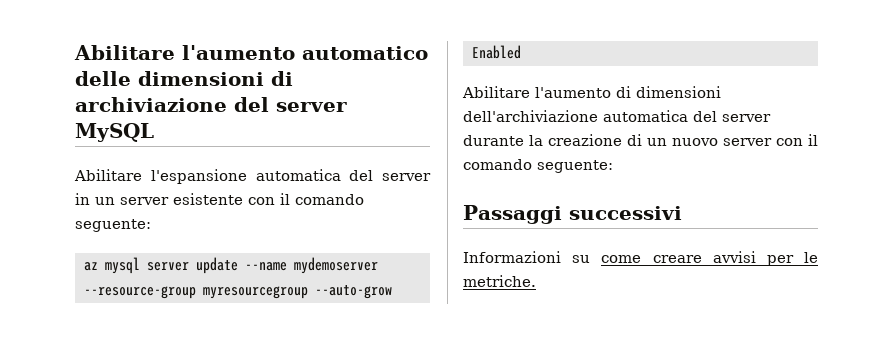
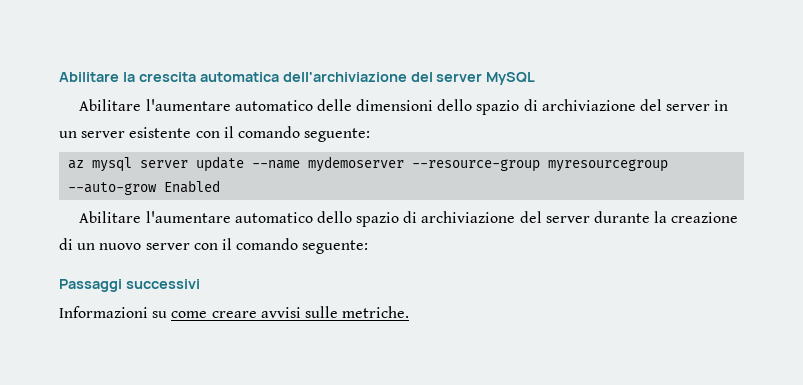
- Abilitare l'aumento automatico delle dimensioni di archiviazione del server MySQL
- Abilitare l'espansione automatica del server in un server esistente con il comando seguente:
+ Abilitare la crescita automatica dell'archiviazione del server MySQL
+ Abilitare l'aumentare automatico delle dimensioni dello spazio di archiviazione del server in un server esistente con il comando seguente:
- Abilitare l'aumento di dimensioni dell'archiviazione automatica del server durante la creazione di un nuovo server con il comando seguente:
+ Abilitare l'aumentare automatico dello spazio di archiviazione del server durante la creazione di un nuovo server con il comando seguente:
- Informazioni su come creare avvisi per le metriche.
+ Informazioni su come creare avvisi sulle metriche.

